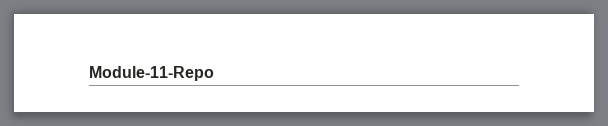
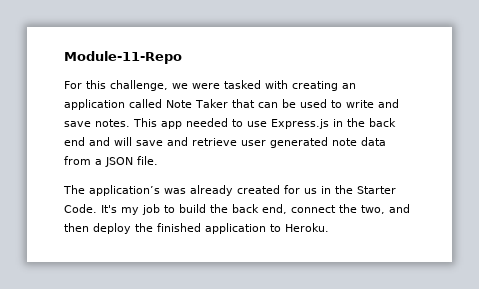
+ For this challenge, we were tasked with creating an application called Note Taker that can be used to write and save notes. This app needed to use Express.js in the back end and will save and retrieve user generated note data from a JSON file.
+ The application’s was already created for us in the Starter Code. It's my job to build the back end, connect the two, and then deploy the finished application to Heroku.

